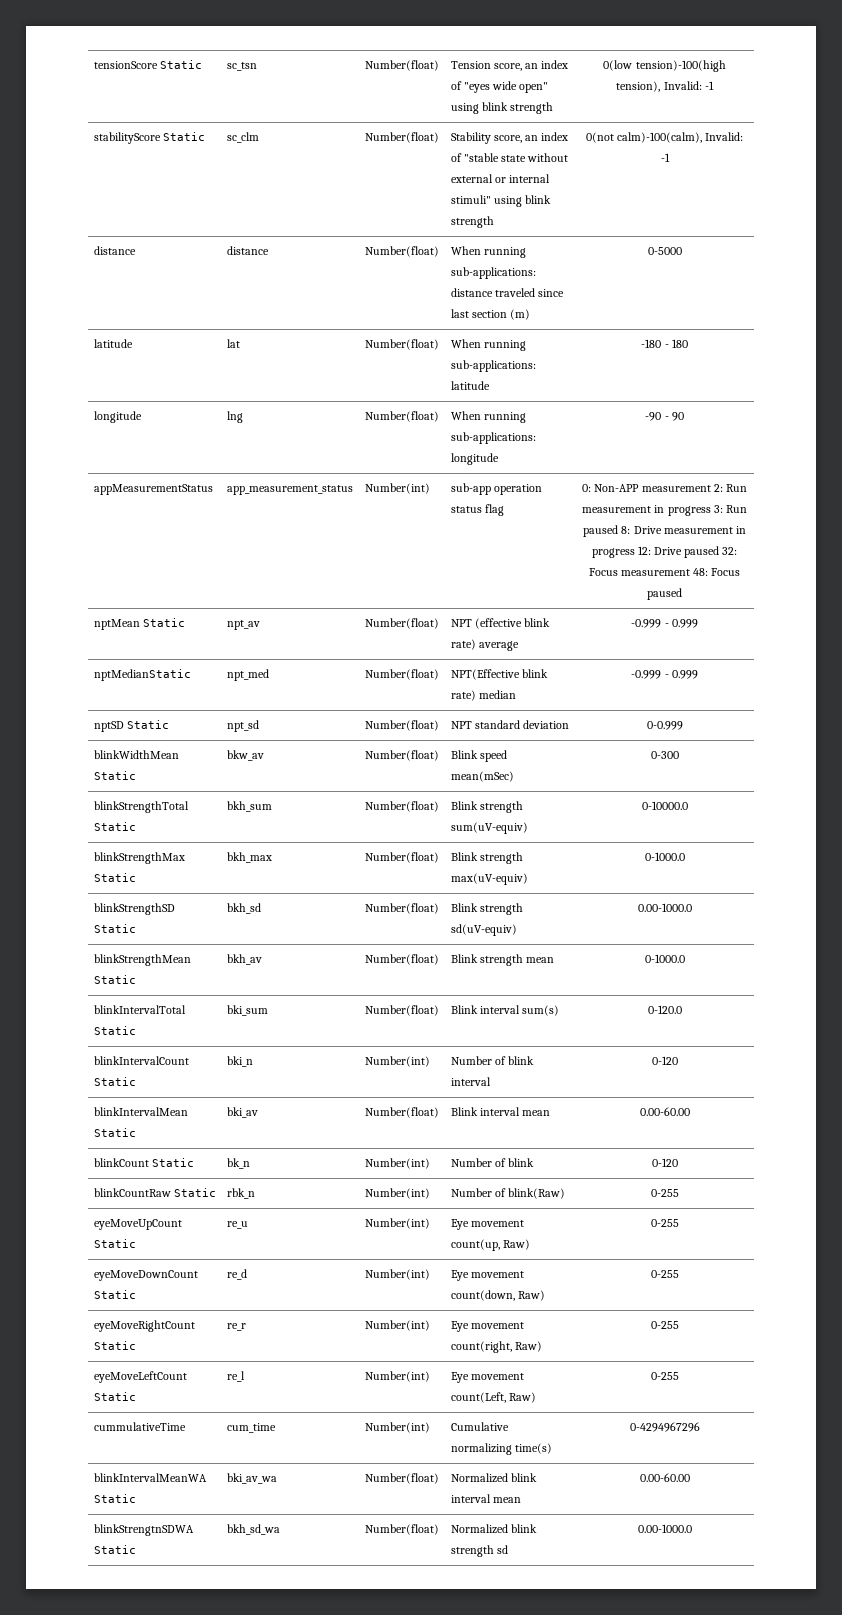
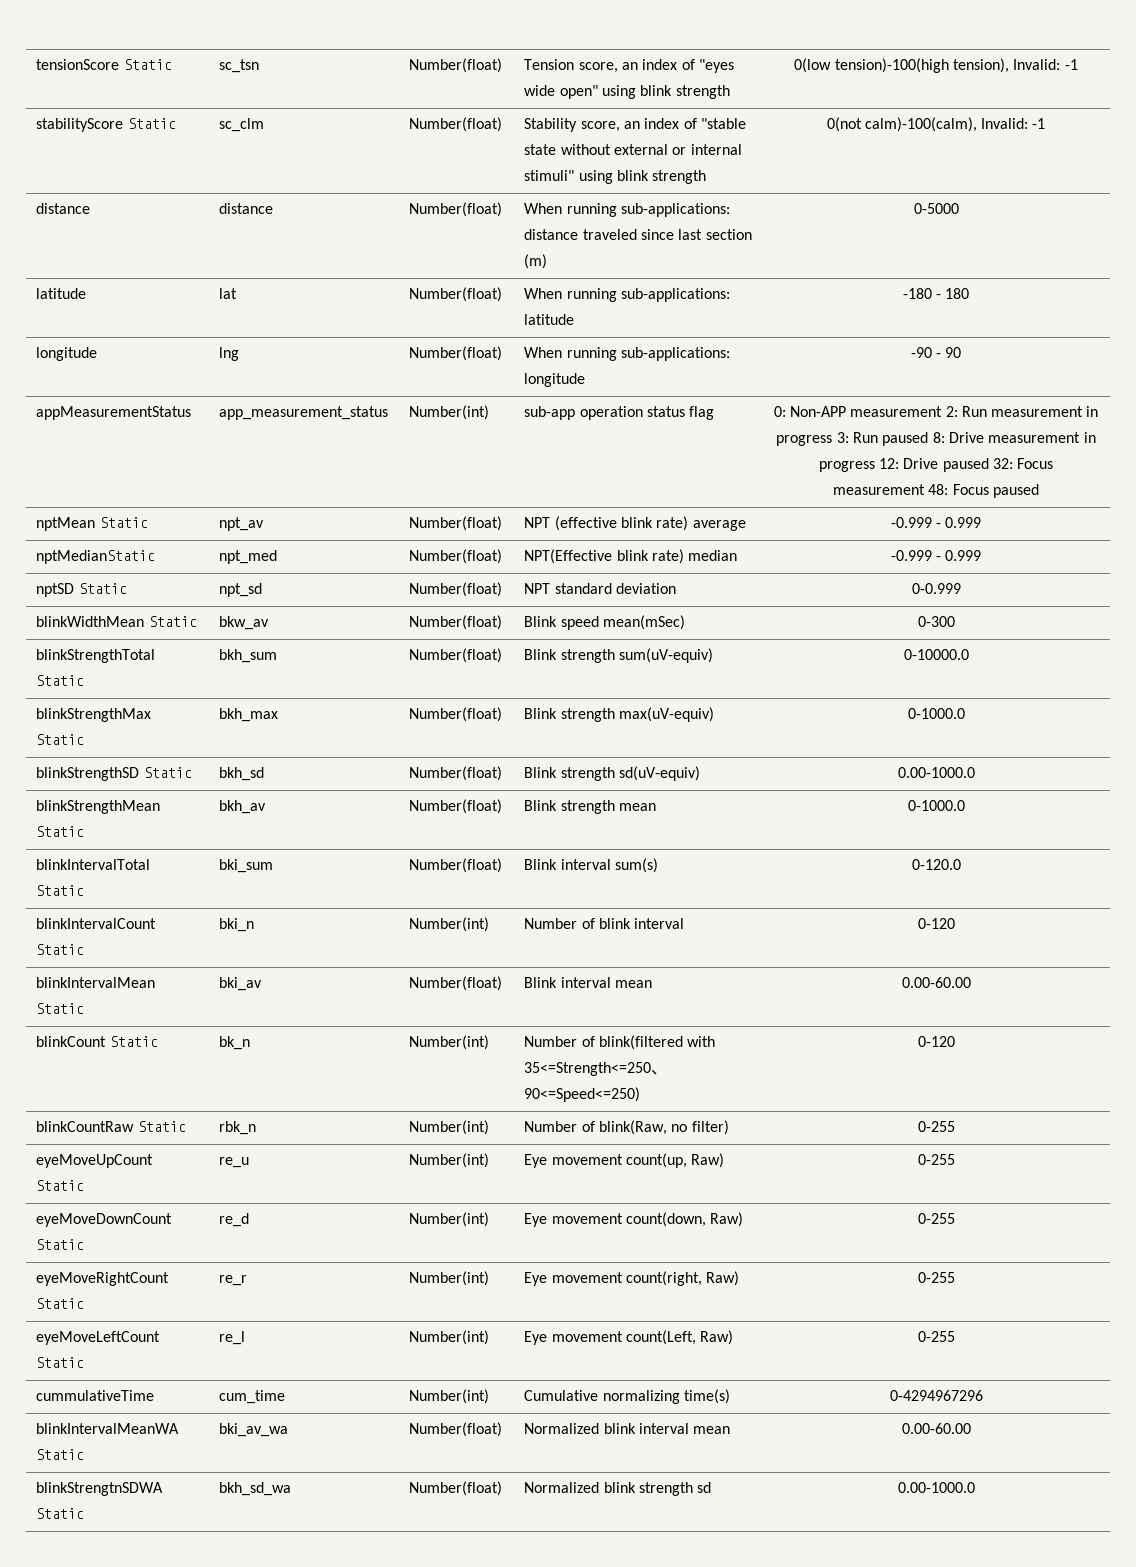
- blinkCount Static | bk_n | Number(int) | Number of blink | 0-120
+ blinkCount Static | bk_n | Number(int) | Number of blink(filtered with 35<=Strength<=250、90<=Speed<=250) | 0-120
- blinkCountRaw Static | rbk_n | Number(int) | Number of blink(Raw) | 0-255
+ blinkCountRaw Static | rbk_n | Number(int) | Number of blink(Raw, no filter) | 0-255

